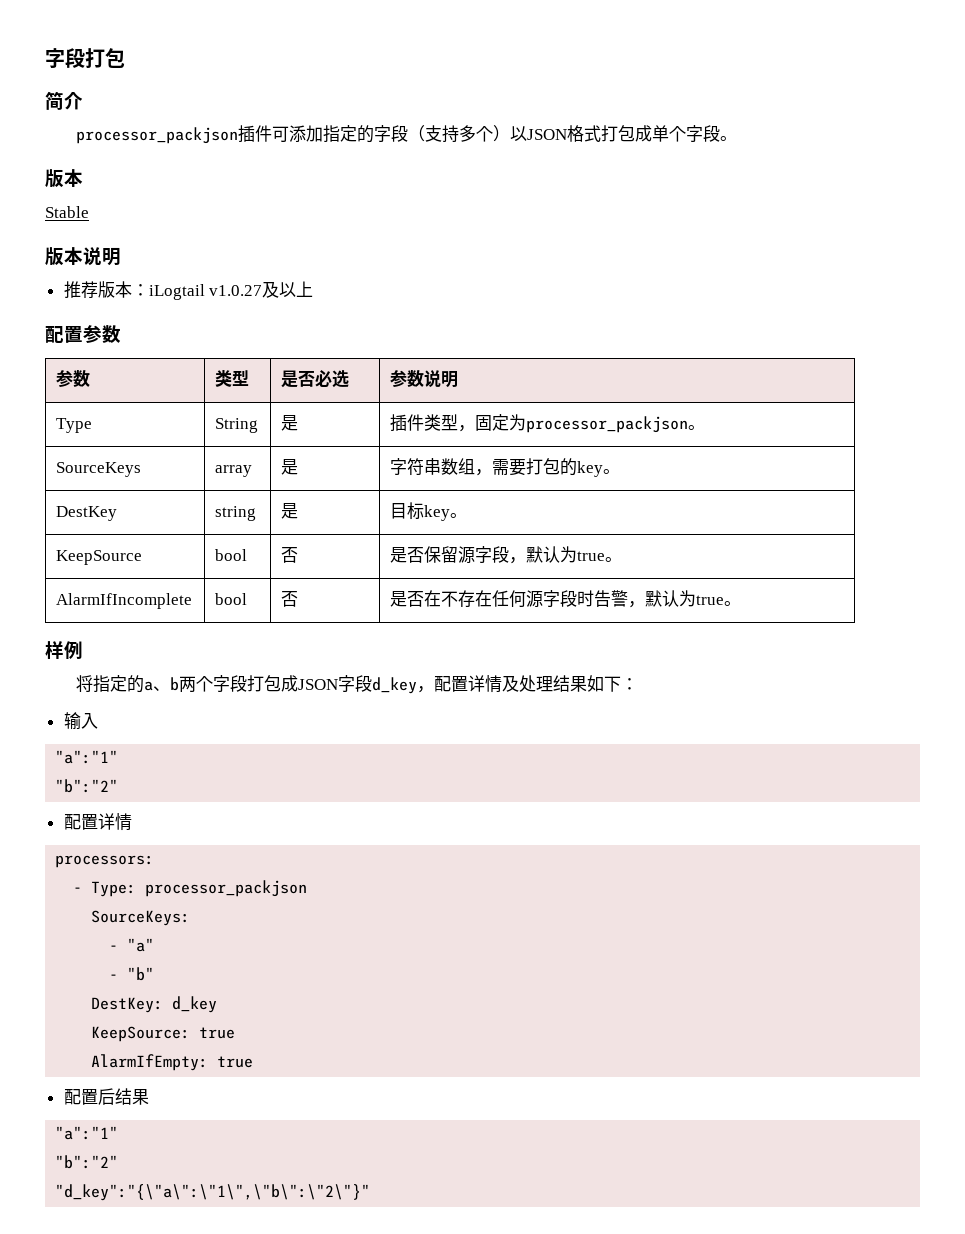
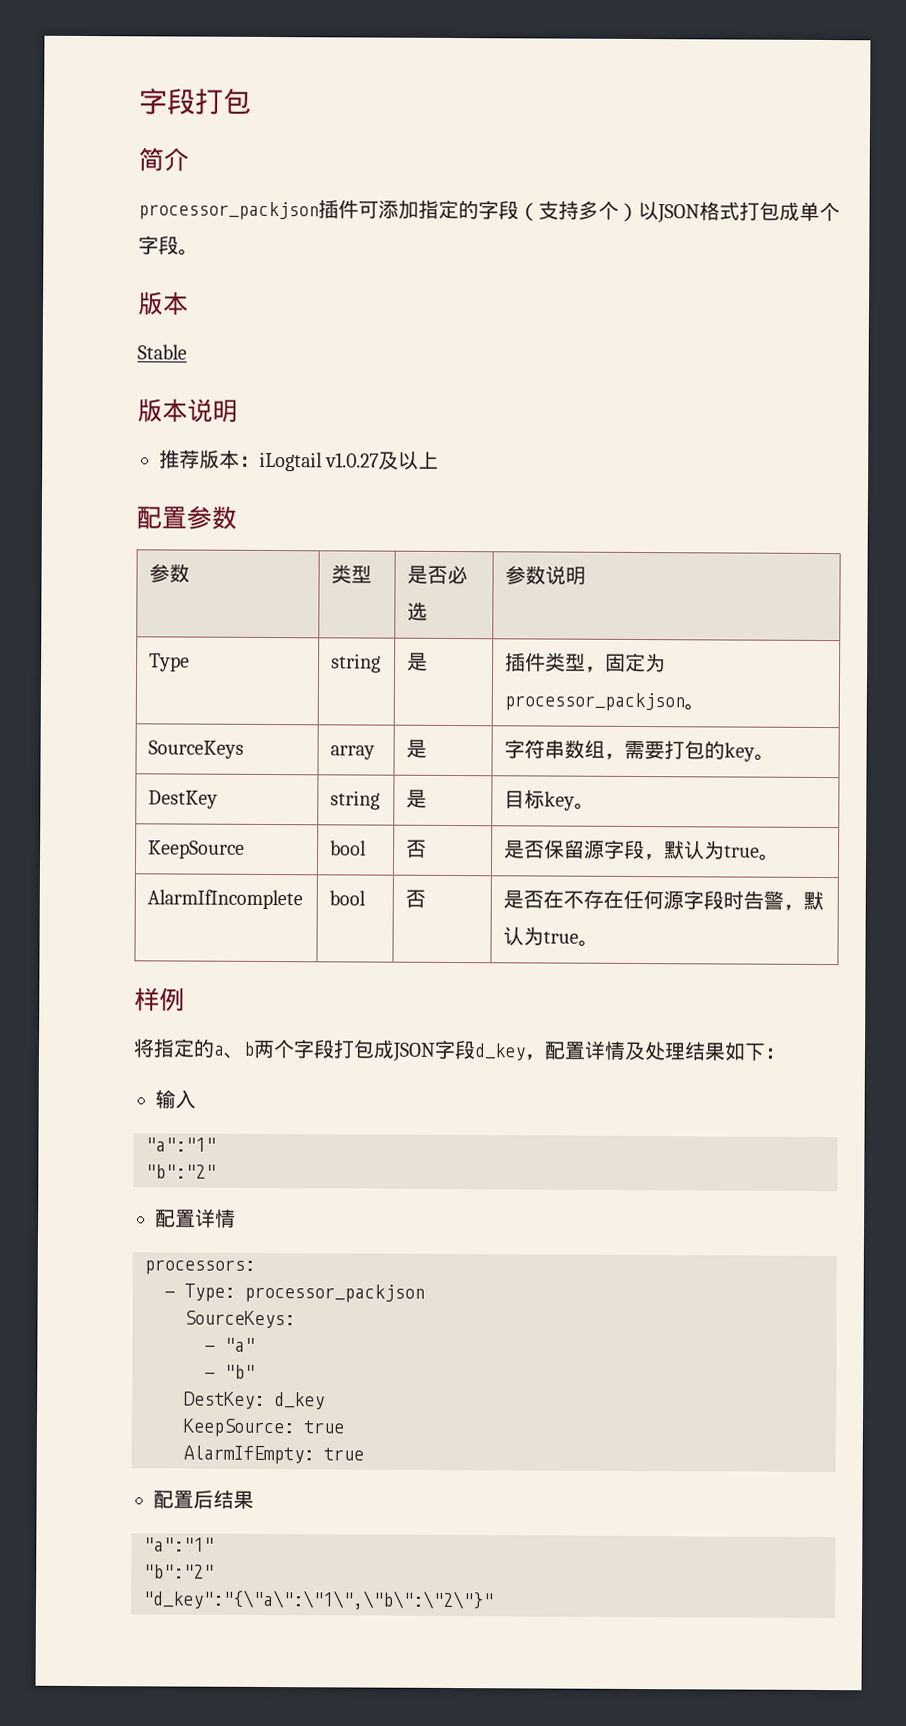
- Type | String | 是 | 插件类型，固定为processor_packjson。
+ Type | string | 是 | 插件类型，固定为processor_packjson。

